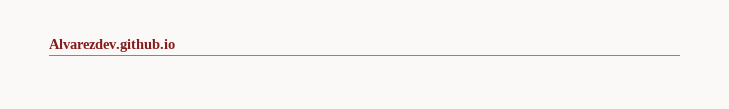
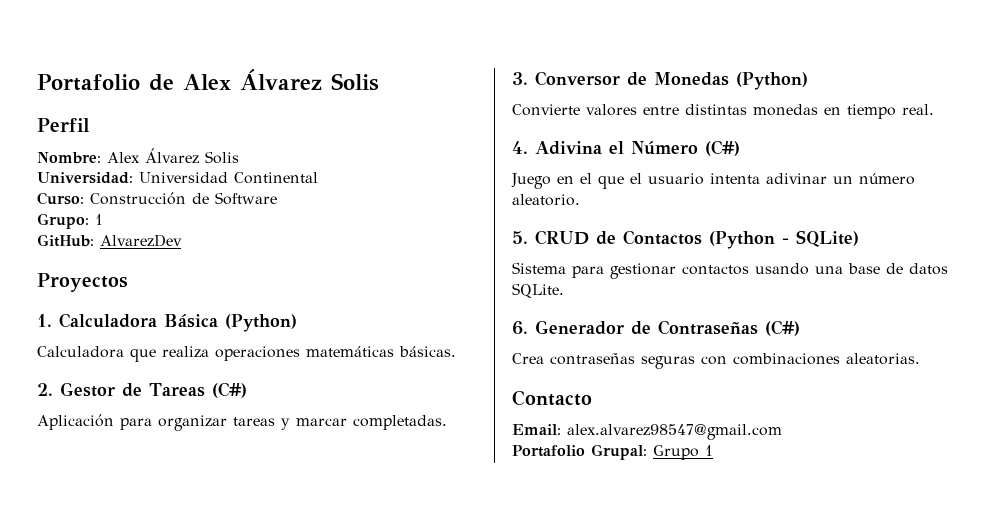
- Alvarezdev.github.io
+ Portafolio de Alex Álvarez Solis
+ Perfil
+ Nombre: Alex Álvarez Solis
+ Universidad: Universidad Continental
+ Curso: Construcción de Software
+ Grupo: 1
+ GitHub: AlvarezDev
+ Proyectos
+ 1. Calculadora Básica (Python)
+ Calculadora que realiza operaciones matemáticas básicas.
+ 2. Gestor de Tareas (C#)
+ Aplicación para organizar tareas y marcar completadas.
+ 3. Conversor de Monedas (Python)
+ Convierte valores entre distintas monedas en tiempo real.
+ 4. Adivina el Número (C#)
+ Juego en el que el usuario intenta adivinar un número aleatorio.
+ 5. CRUD de Contactos (Python - SQLite)
+ Sistema para gestionar contactos usando una base de datos SQLite.
+ 6. Generador de Contraseñas (C#)
+ Crea contraseñas seguras con combinaciones aleatorias.
+ Contacto
+ Email: alex.alvarez98547@gmail.com
+ Portafolio Grupal: Grupo 1

